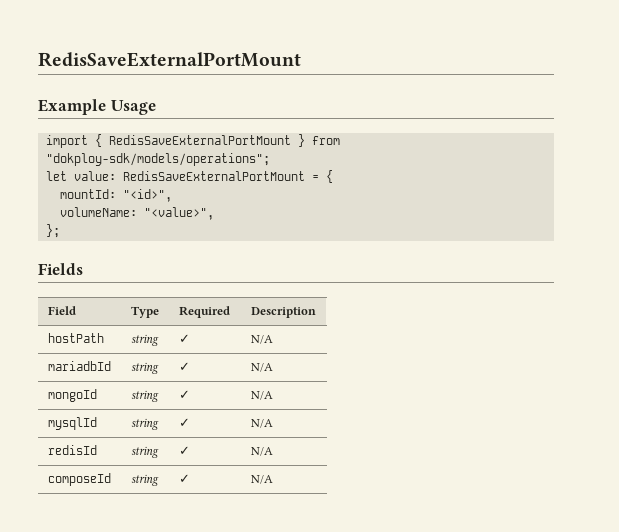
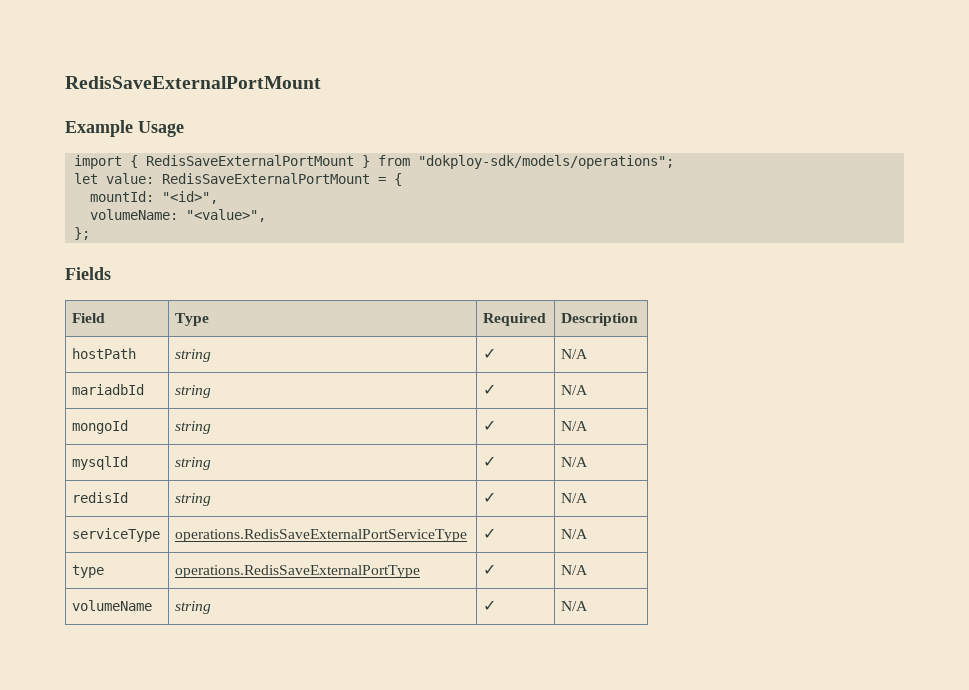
- composeId | string | ✓ | N/A
+ serviceType | operations.RedisSaveExternalPortServiceType | ✓ | N/A
+ type | operations.RedisSaveExternalPortType | ✓ | N/A
+ volumeName | string | ✓ | N/A

